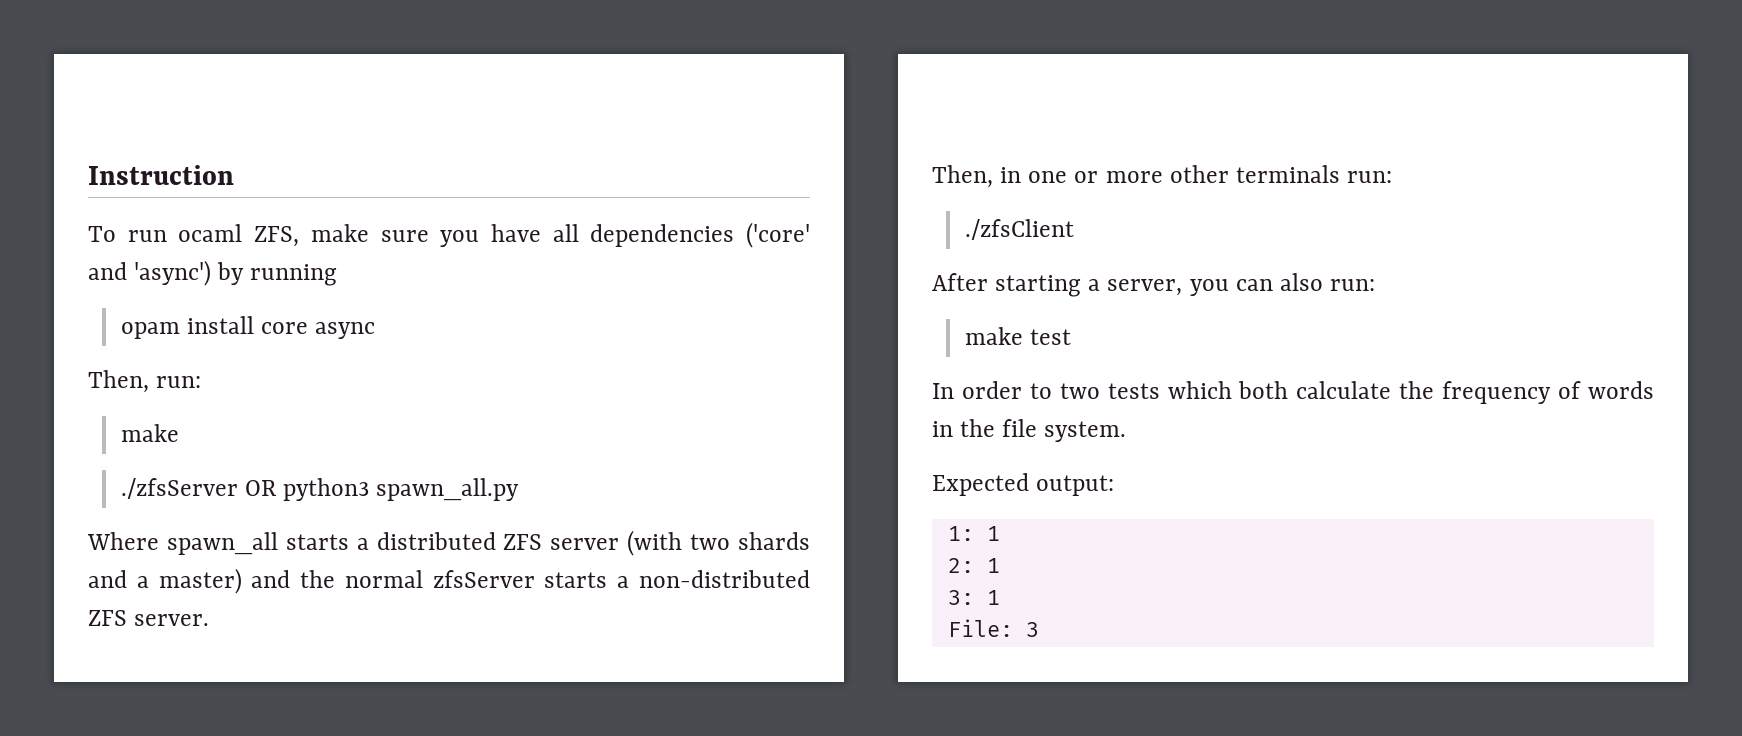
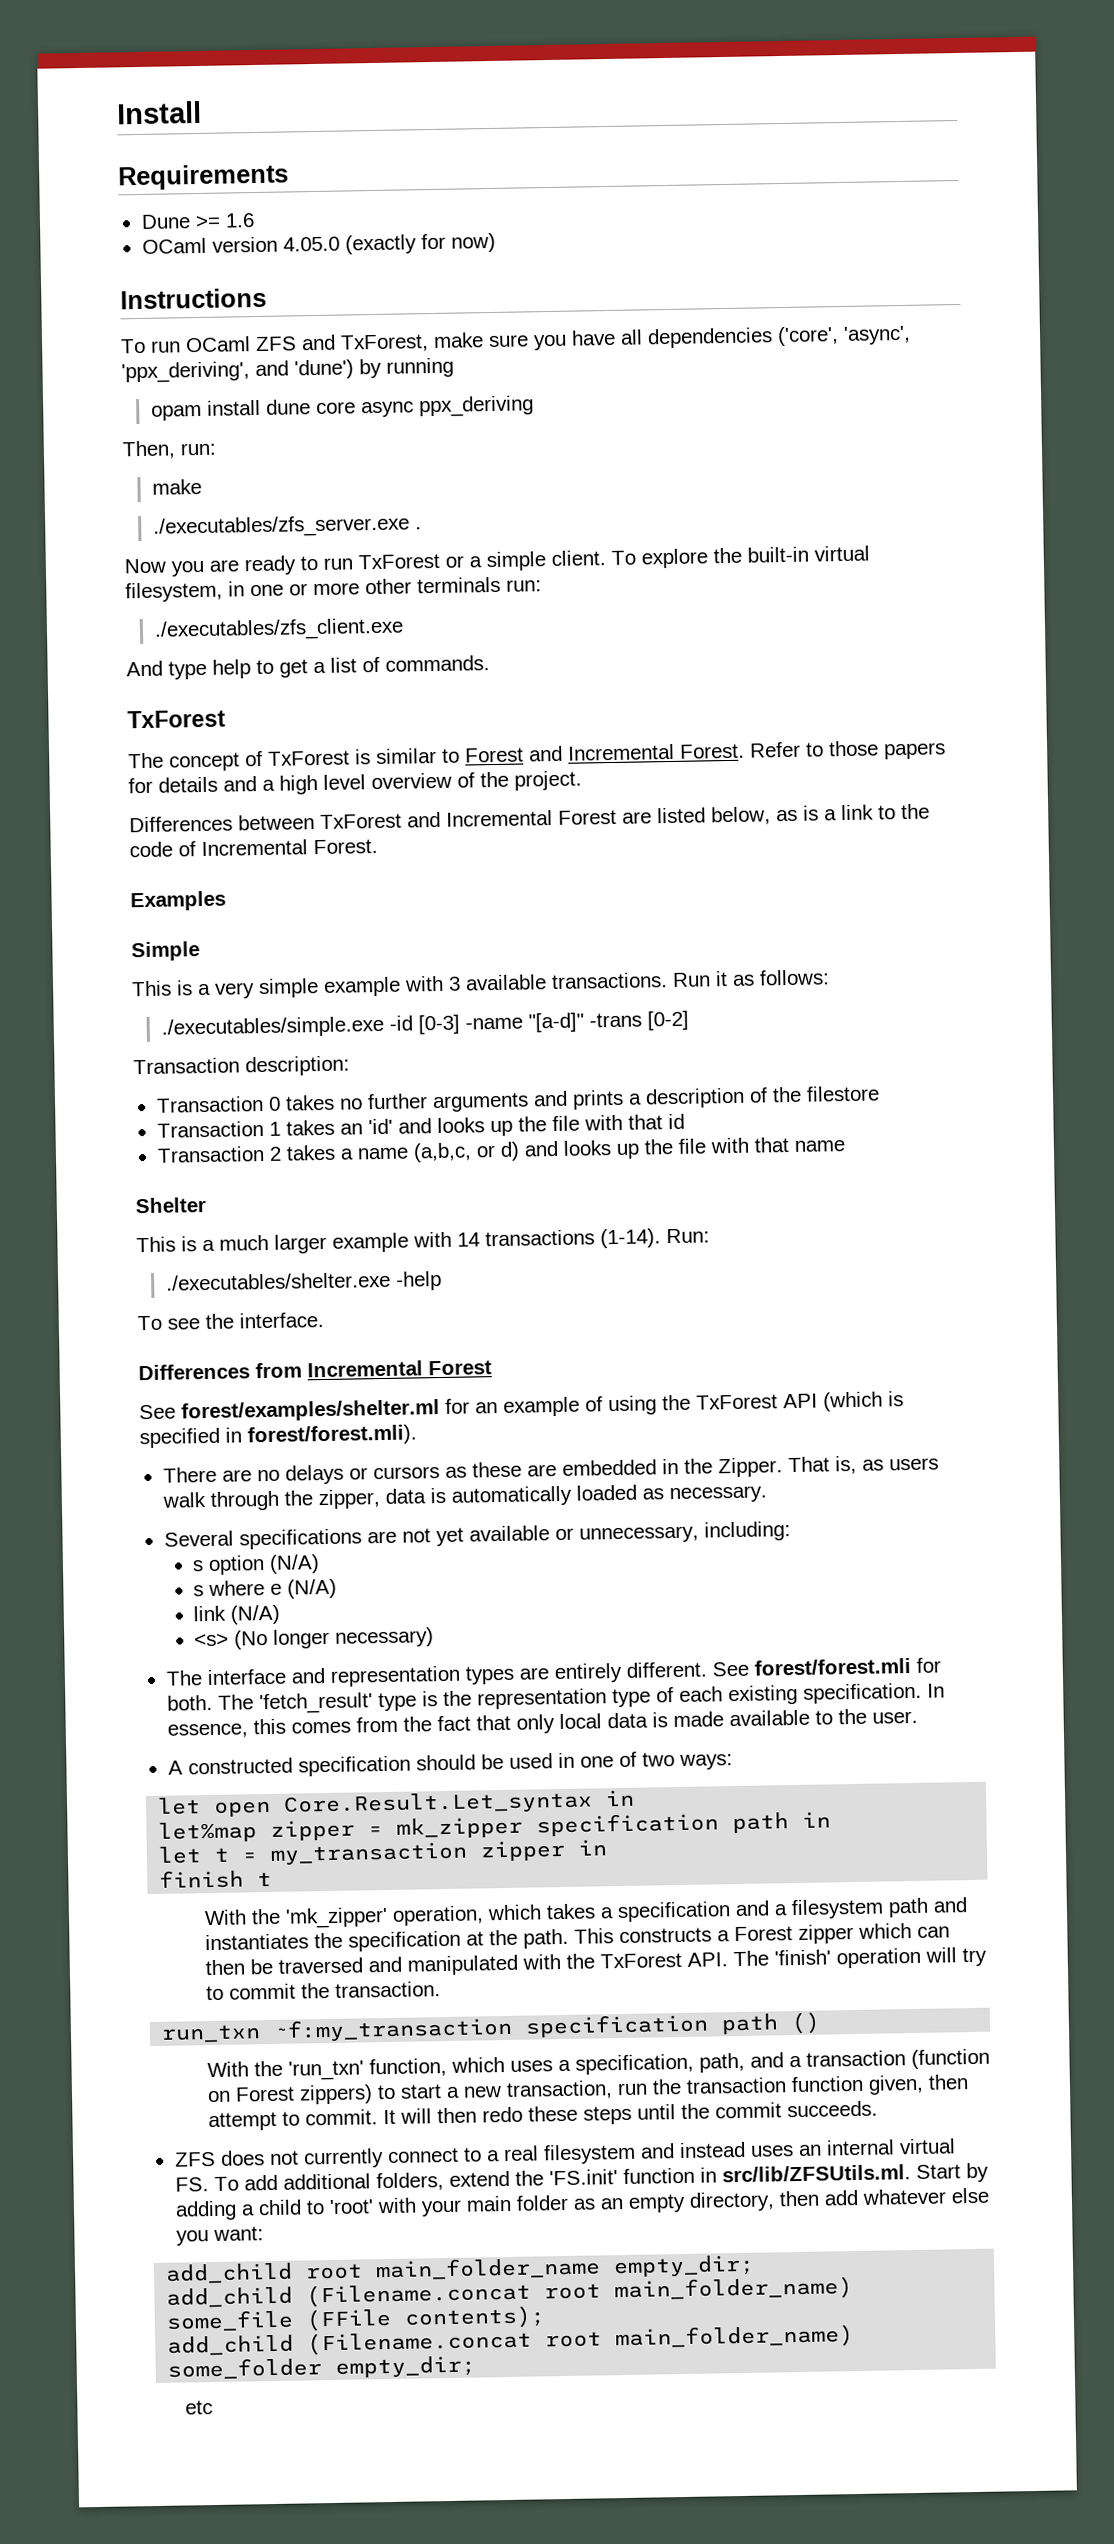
- Instruction
- To run ocaml ZFS, make sure you have all dependencies ('core' and 'async') by running
+ Install
+ Requirements
+ Dune >= 1.6
+ OCaml version 4.05.0 (exactly for now)
+ Instructions
+ To run OCaml ZFS and TxForest, make sure you have all dependencies ('core', 'async', 'ppx_deriving', and 'dune') by running
- opam install core async
+ opam install dune core async ppx_deriving
- ./zfsServer OR python3 spawn_all.py
- Where spawn_all starts a distributed ZFS server (with two shards and a master) and the normal zfsServer starts a non-distributed ZFS server.
- Then, in one or more other terminals run:
+ ./executables/zfs_server.exe .
+ Now you are ready to run TxForest or a simple client. To explore the built-in virtual filesystem, in one or more other terminals run:
- ./zfsClient
- After starting a server, you can also run:
- make test
- In order to two tests which both calculate the frequency of words in the file system.
- Expected output:
- 1: 1
- 2: 1
- 3: 1
- File: 3
+ ./executables/zfs_client.exe
+ And type help to get a list of commands.
+ TxForest
+ The concept of TxForest is similar to Forest and Incremental Forest. Refer to those papers for details and a high level overview of the project.
+ Differences between TxForest and Incremental Forest are listed below, as is a link to the code of Incremental Forest.
+ Examples
+ Simple
+ This is a very simple example with 3 available transactions. Run it as follows:
+ ./executables/simple.exe -id [0-3] -name "[a-d]" -trans [0-2]
+ Transaction description:
+ Transaction 0 takes no further arguments and prints a description of the filestore
+ Transaction 1 takes an 'id' and looks up the file with that id
+ Transaction 2 takes a name (a,b,c, or d) and looks up the file with that name
+ Shelter
+ This is a much larger example with 14 transactions (1-14). Run:
+ ./executables/shelter.exe -help
+ To see the interface.
+ Differences from Incremental Forest
+ See forest/examples/shelter.ml for an example of using the TxForest API (which is specified in forest/forest.mli).
+ There are no delays or cursors as these are embedded in the Zipper. That is, as users walk through the zipper, data is automatically loaded as necessary.
+ Several specifications are not yet available or unnecessary, including:
+ s option (N/A)
+ s where e (N/A)
+ link (N/A)
+ <s> (No longer necessary)
+ The interface and representation types are entirely different. See forest/forest.mli for both. The 'fetch_result' type is the representation type of each existing specification. In essence, this comes from the fact that only local data is made available to the user.
+ A constructed specification should be used in one of two ways:
+ let open Core.Result.Let_syntax in
+ let%map zipper = mk_zipper specification path in
+ let t = my_transaction zipper in
+ finish t
+ With the 'mk_zipper' operation, which takes a specification and a filesystem path and instantiates the specification at the path. This constructs a Forest zipper which can then be traversed and manipulated with the TxForest API. The 'finish' operation will try to commit the transaction.
+ run_txn ~f:my_transaction specification path ()
+ With the 'run_txn' function, which uses a specification, path, and a transaction (function on Forest zippers) to start a new transaction, run the transaction function given, then attempt to commit. It will then redo these steps until the commit succeeds.
+ ZFS does not currently connect to a real filesystem and instead uses an internal virtual FS. To add additional folders, extend the 'FS.init' function in src/lib/ZFSUtils.ml. Start by adding a child to 'root' with your main folder as an empty directory, then add whatever else you want:
+ add_child root main_folder_name empty_dir;
+ add_child (Filename.concat root main_folder_name) some_file (FFile contents);
+ add_child (Filename.concat root main_folder_name) some_folder empty_dir;
+ etc

